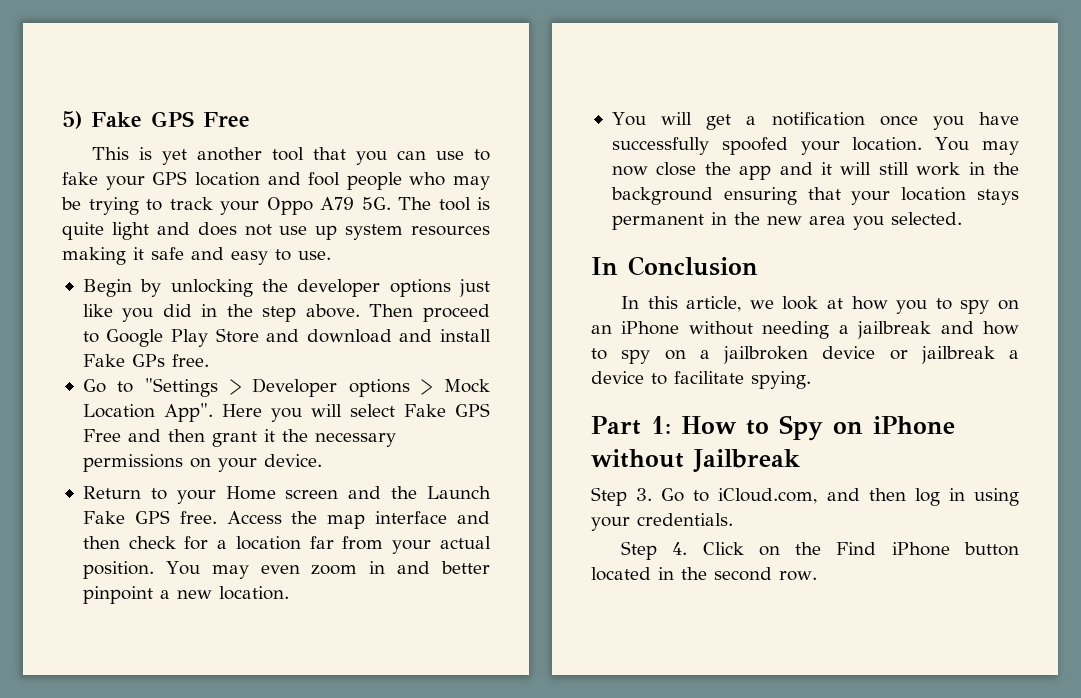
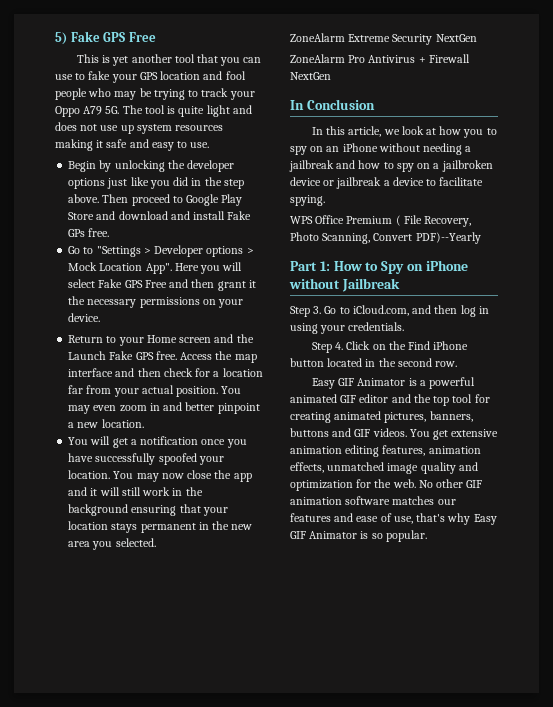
+ ZoneAlarm Extreme Security NextGen
+ ZoneAlarm Pro Antivirus + Firewall NextGen
+ WPS Office Premium ( File Recovery, Photo Scanning, Convert PDF)--Yearly
+ Easy GIF Animator is a powerful animated GIF editor and the top tool for creating animated pictures, banners, buttons and GIF videos. You get extensive animation editing features, animation effects, unmatched image quality and optimization for the web. No other GIF animation software matches our features and ease of use, that's why Easy GIF Animator is so popular.

